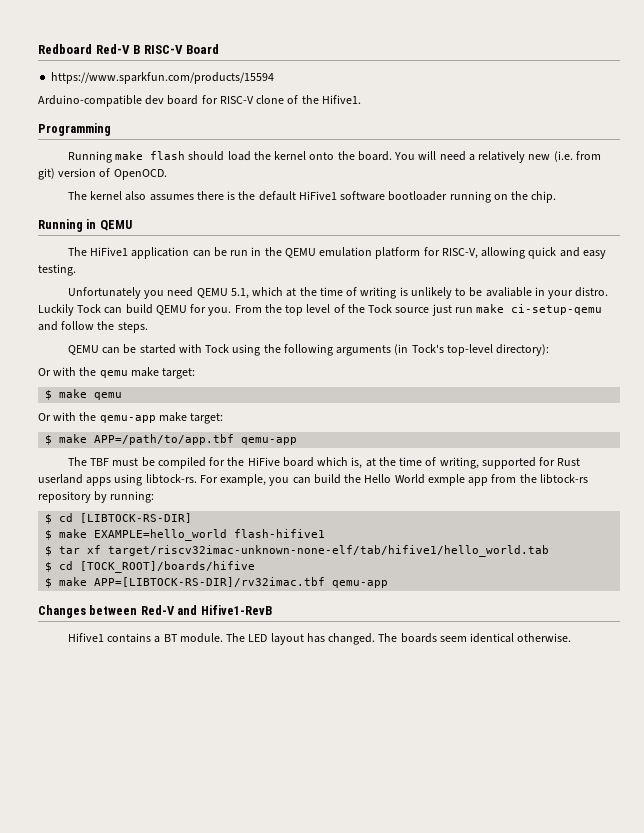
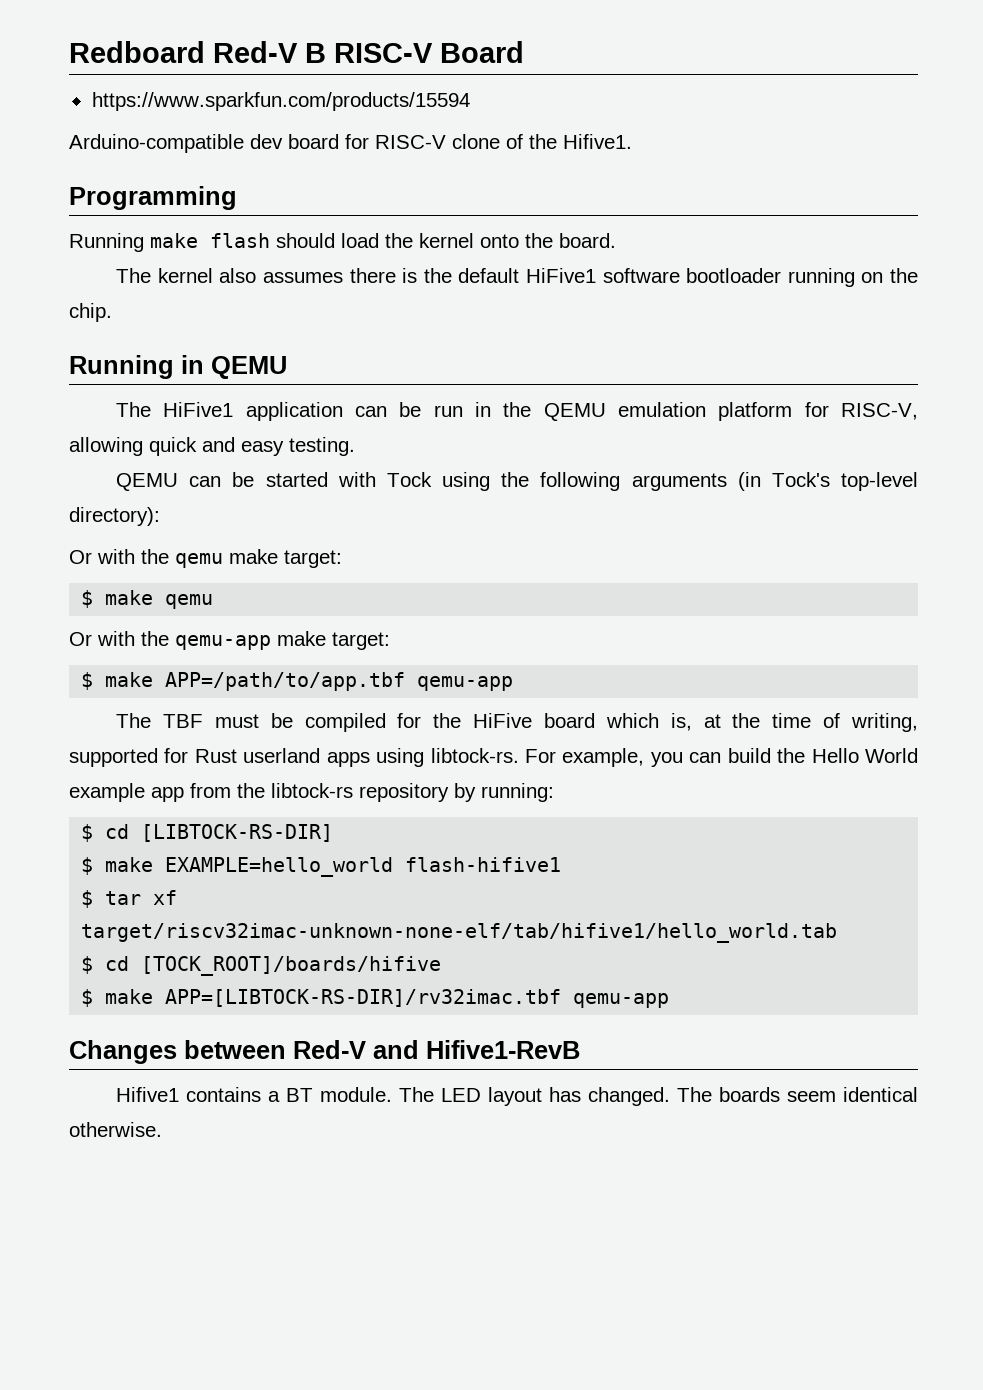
- You will need a relatively new (i.e. from git) version of OpenOCD.
- Unfortunately you need QEMU 5.1, which at the time of writing is unlikely to be avaliable in your distro. Luckily Tock can build QEMU for you. From the top level of the Tock source just run make ci-setup-qemu and follow the steps.
- For example, you can build the Hello World exmple app from the libtock-rs repository by running:
+ For example, you can build the Hello World example app from the libtock-rs repository by running:

